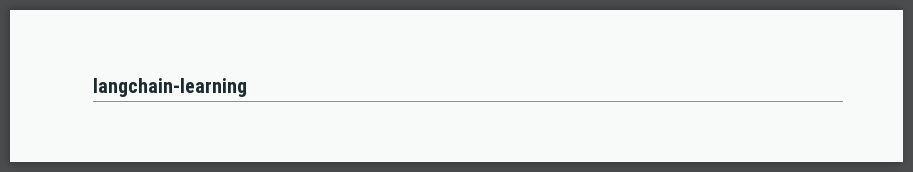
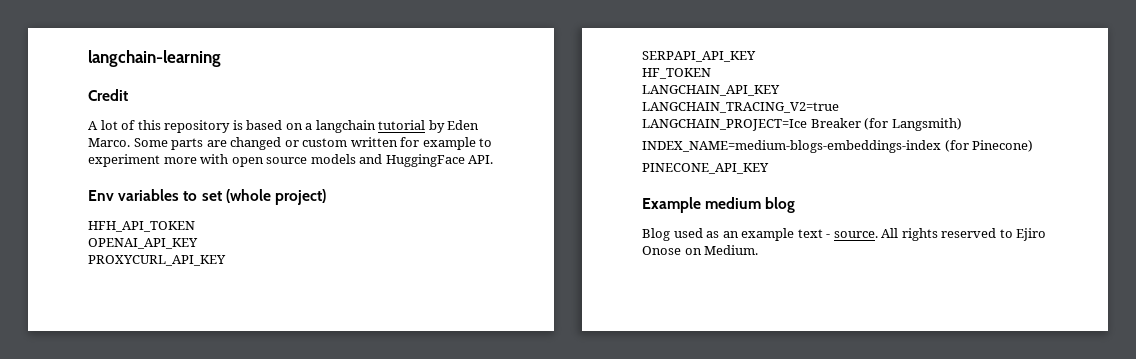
+ Credit
+ A lot of this repository is based on a langchain tutorial by Eden Marco. Some parts are changed or custom written for example to experiment more with open source models and HuggingFace API.
+ Env variables to set (whole project)
+ HFH_API_TOKEN
+ OPENAI_API_KEY
+ PROXYCURL_API_KEY
+ SERPAPI_API_KEY
+ HF_TOKEN
+ LANGCHAIN_API_KEY
+ LANGCHAIN_TRACING_V2=true
+ LANGCHAIN_PROJECT=Ice Breaker (for Langsmith)
+ INDEX_NAME=medium-blogs-embeddings-index (for Pinecone)
+ PINECONE_API_KEY
+ Example medium blog
+ Blog used as an example text - source. All rights reserved to Ejiro Onose on Medium.

